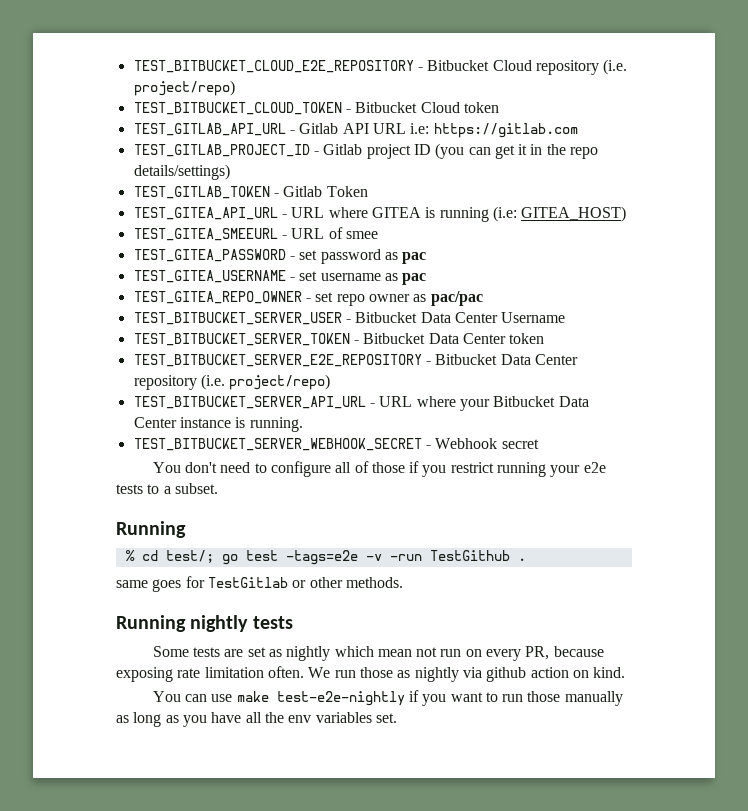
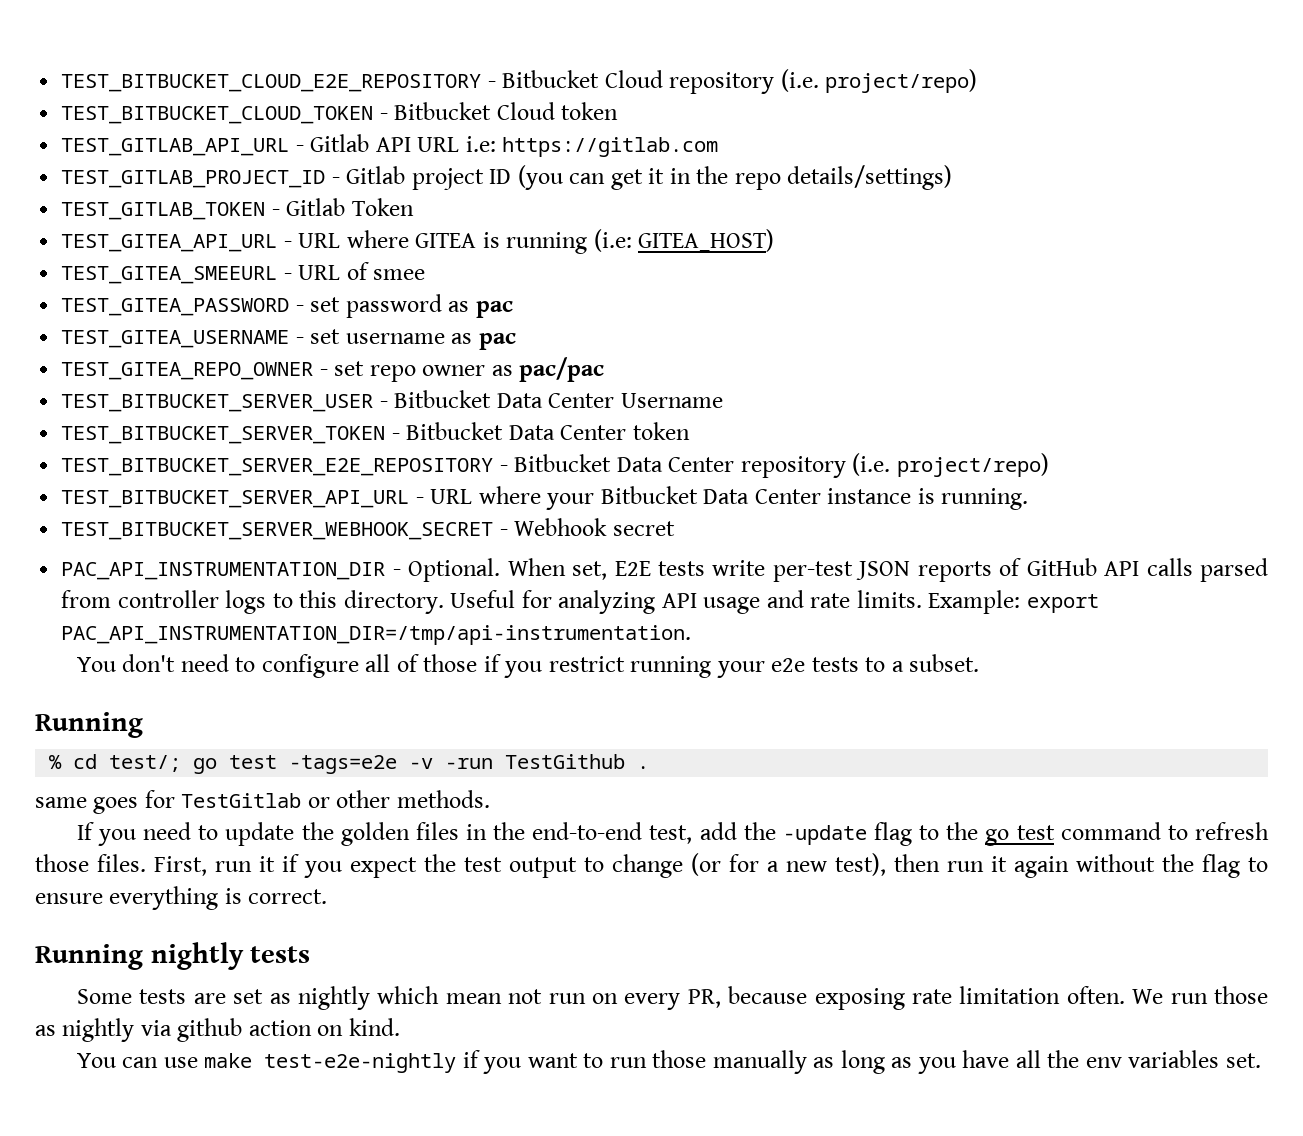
+ PAC_API_INSTRUMENTATION_DIR - Optional. When set, E2E tests write per-test JSON reports of GitHub API calls parsed from controller logs to this directory. Useful for analyzing API usage and rate limits. Example: export PAC_API_INSTRUMENTATION_DIR=/tmp/api-instrumentation.
+ If you need to update the golden files in the end-to-end test, add the -update flag to the go test command to refresh those files. First, run it if you expect the test output to change (or for a new test), then run it again without the flag to ensure everything is correct.

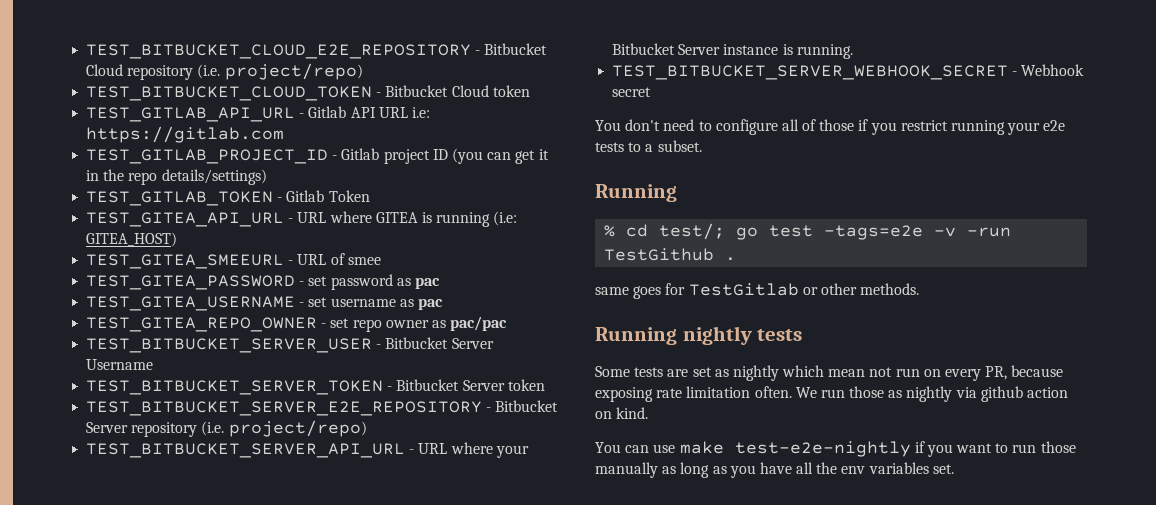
- TEST_BITBUCKET_SERVER_USER - Bitbucket Data Center Username
+ TEST_BITBUCKET_SERVER_USER - Bitbucket Server Username
- TEST_BITBUCKET_SERVER_TOKEN - Bitbucket Data Center token
+ TEST_BITBUCKET_SERVER_TOKEN - Bitbucket Server token
- TEST_BITBUCKET_SERVER_E2E_REPOSITORY - Bitbucket Data Center repository (i.e. project/repo)
+ TEST_BITBUCKET_SERVER_E2E_REPOSITORY - Bitbucket Server repository (i.e. project/repo)
- TEST_BITBUCKET_SERVER_API_URL - URL where your Bitbucket Data Center instance is running.
+ TEST_BITBUCKET_SERVER_API_URL - URL where your Bitbucket Server instance is running.
- PAC_API_INSTRUMENTATION_DIR - Optional. When set, E2E tests write per-test JSON reports of GitHub API calls parsed from controller logs to this directory. Useful for analyzing API usage and rate limits. Example: export PAC_API_INSTRUMENTATION_DIR=/tmp/api-instrumentation.
- If you need to update the golden files in the end-to-end test, add the -update flag to the go test command to refresh those files. First, run it if you expect the test output to change (or for a new test), then run it again without the flag to ensure everything is correct.

